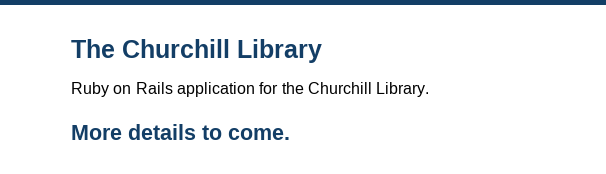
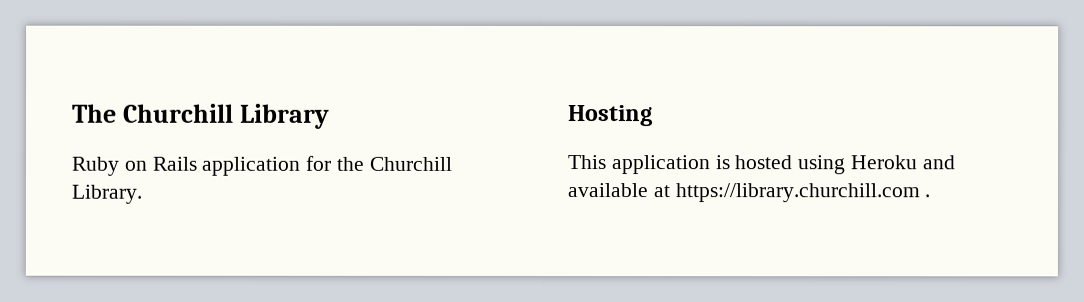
- More details to come.
+ Hosting
+ This application is hosted using Heroku and available at https://library.churchill.com .

